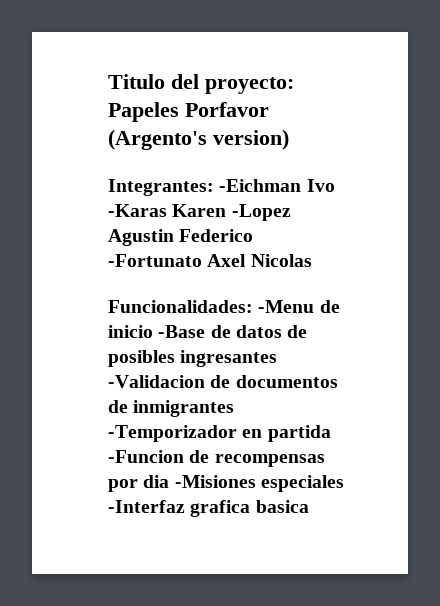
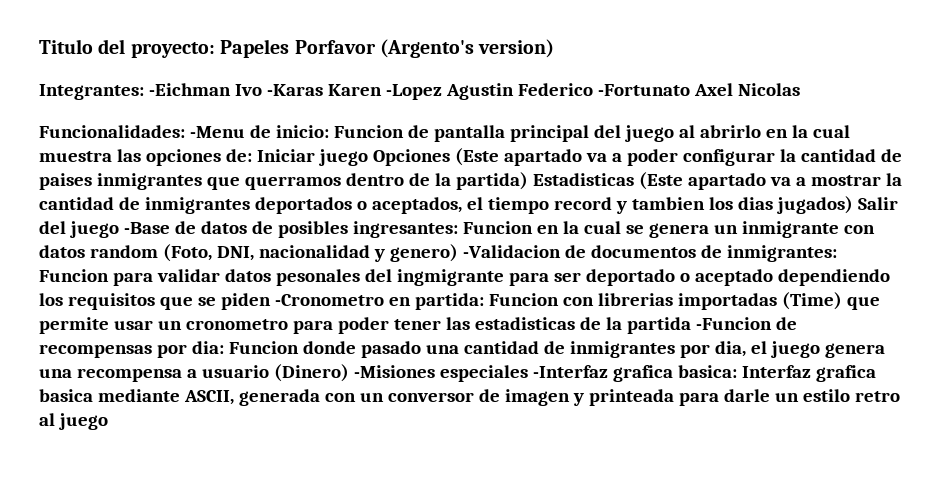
- Funcionalidades: -Menu de inicio -Base de datos de posibles ingresantes -Validacion de documentos de inmigrantes -Temporizador en partida -Funcion de recompensas por dia -Misiones especiales -Interfaz grafica basica
+ Funcionalidades: -Menu de inicio: Funcion de pantalla principal del juego al abrirlo en la cual muestra las opciones de: Iniciar juego Opciones (Este apartado va a poder configurar la cantidad de paises inmigrantes que querramos dentro de la partida) Estadisticas (Este apartado va a mostrar la cantidad de inmigrantes deportados o aceptados, el tiempo record y tambien los dias jugados) Salir del juego -Base de datos de posibles ingresantes: Funcion en la cual se genera un inmigrante con datos random (Foto, DNI, nacionalidad y genero) -Validacion de documentos de inmigrantes: Funcion para validar datos pesonales del ingmigrante para ser deportado o aceptado dependiendo los requisitos que se piden -Cronometro en partida: Funcion con librerias importadas (Time) que permite usar un cronometro para poder tener las estadisticas de la partida -Funcion de recompensas por dia: Funcion donde pasado una cantidad de inmigrantes por dia, el juego genera una recompensa a usuario (Dinero) -Misiones especiales -Interfaz grafica basica: Interfaz grafica basica mediante ASCII, generada con un conversor de imagen y printeada para darle un estilo retro al juego

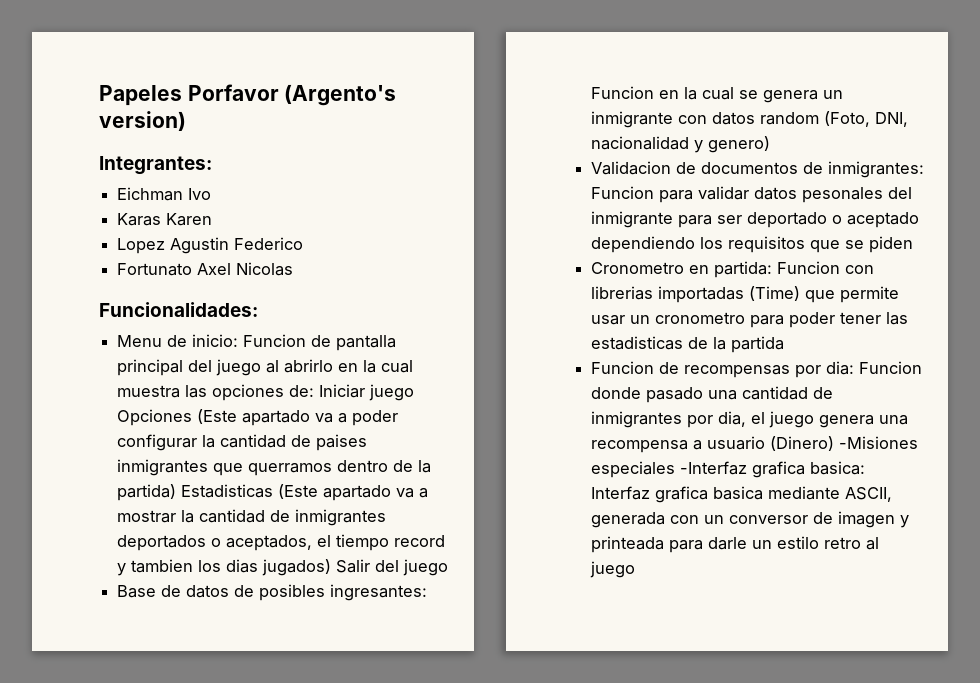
- Titulo del proyecto: Papeles Porfavor (Argento's version)
+ Papeles Porfavor (Argento's version)
- Integrantes: -Eichman Ivo -Karas Karen -Lopez Agustin Federico -Fortunato Axel Nicolas
+ Integrantes:
+ Eichman Ivo
+ Karas Karen
+ Lopez Agustin Federico
+ Fortunato Axel Nicolas
- Funcionalidades: -Menu de inicio:
+ Funcionalidades:
+ Menu de inicio:
- Iniciar juego Opciones (Este apartado va a poder configurar la cantidad de paises inmigrantes que querramos dentro de la partida) Estadisticas (Este apartado va a mostrar la cantidad de inmigrantes deportados o aceptados, el tiempo record y tambien los dias jugados) Salir del juego -Base de datos de posibles ingresantes:
+ Iniciar juego Opciones (Este apartado va a poder configurar la cantidad de paises inmigrantes que querramos dentro de la partida) Estadisticas (Este apartado va a mostrar la cantidad de inmigrantes deportados o aceptados, el tiempo record y tambien los dias jugados) Salir del juego
+ Base de datos de posibles ingresantes:
- Funcion en la cual se genera un inmigrante con datos random (Foto, DNI, nacionalidad y genero) -Validacion de documentos de inmigrantes:
+ Funcion en la cual se genera un inmigrante con datos random (Foto, DNI, nacionalidad y genero)
+ Validacion de documentos de inmigrantes:
- Funcion para validar datos pesonales del ingmigrante para ser deportado o aceptado dependiendo los requisitos que se piden -Cronometro en partida:
+ Funcion para validar datos pesonales del inmigrante para ser deportado o aceptado dependiendo los requisitos que se piden
+ Cronometro en partida:
- Funcion con librerias importadas (Time) que permite usar un cronometro para poder tener las estadisticas de la partida -Funcion de recompensas por dia:
+ Funcion con librerias importadas (Time) que permite usar un cronometro para poder tener las estadisticas de la partida
+ Funcion de recompensas por dia:

